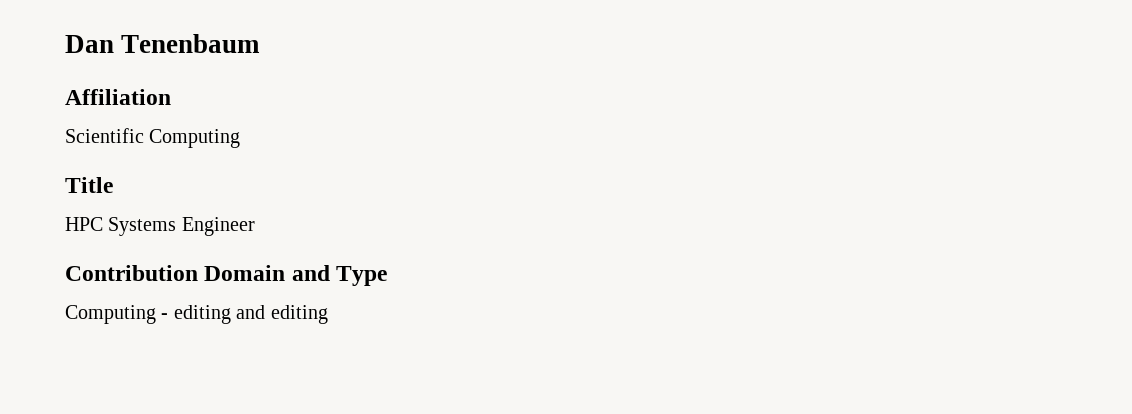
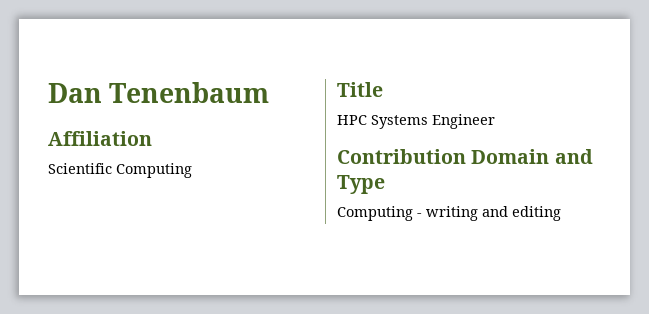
- Computing - editing and editing
+ Computing - writing and editing

